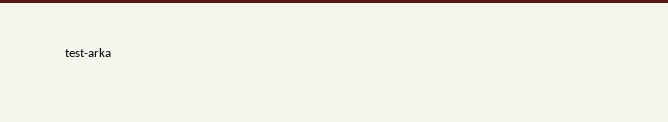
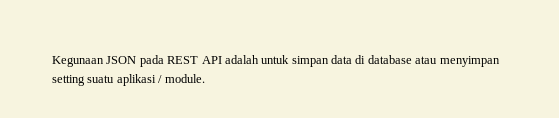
- test-arka
+ Kegunaan JSON pada REST API adalah untuk simpan data di database atau menyimpan setting suatu aplikasi / module.

